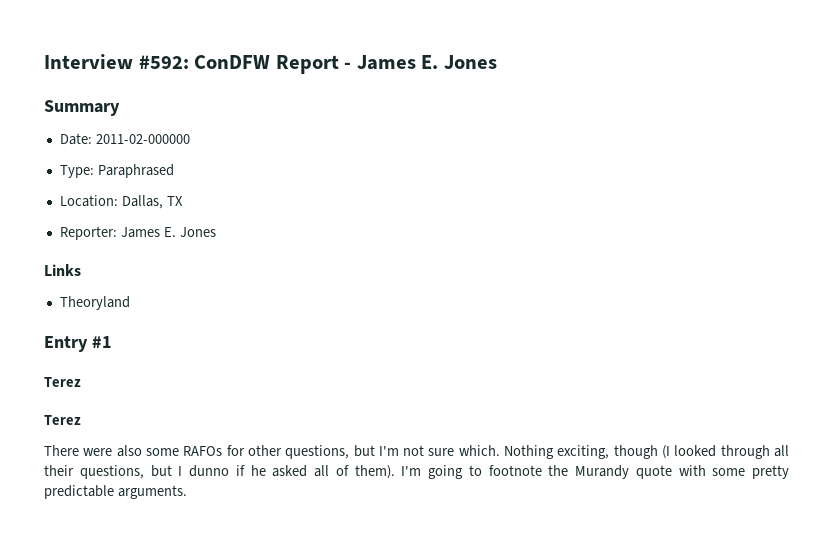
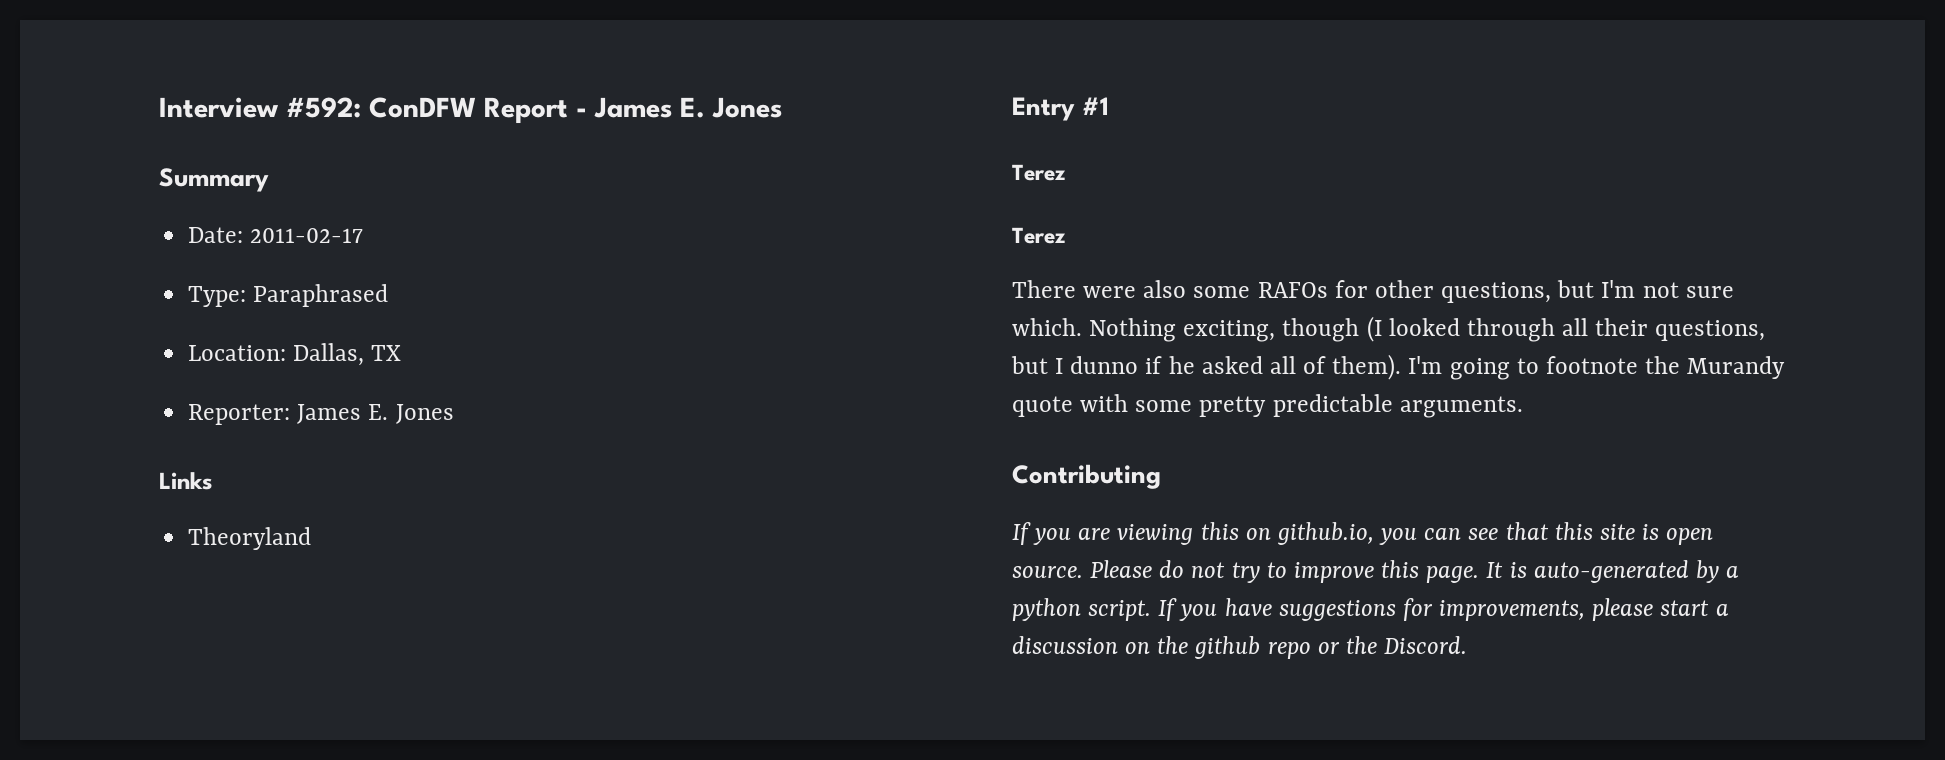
- Date: 2011-02-000000
+ Date: 2011-02-17
+ Contributing
+ If you are viewing this on github.io, you can see that this site is open source. Please do not try to improve this page. It is auto-generated by a python script. If you have suggestions for improvements, please start a discussion on the github repo or the Discord.

